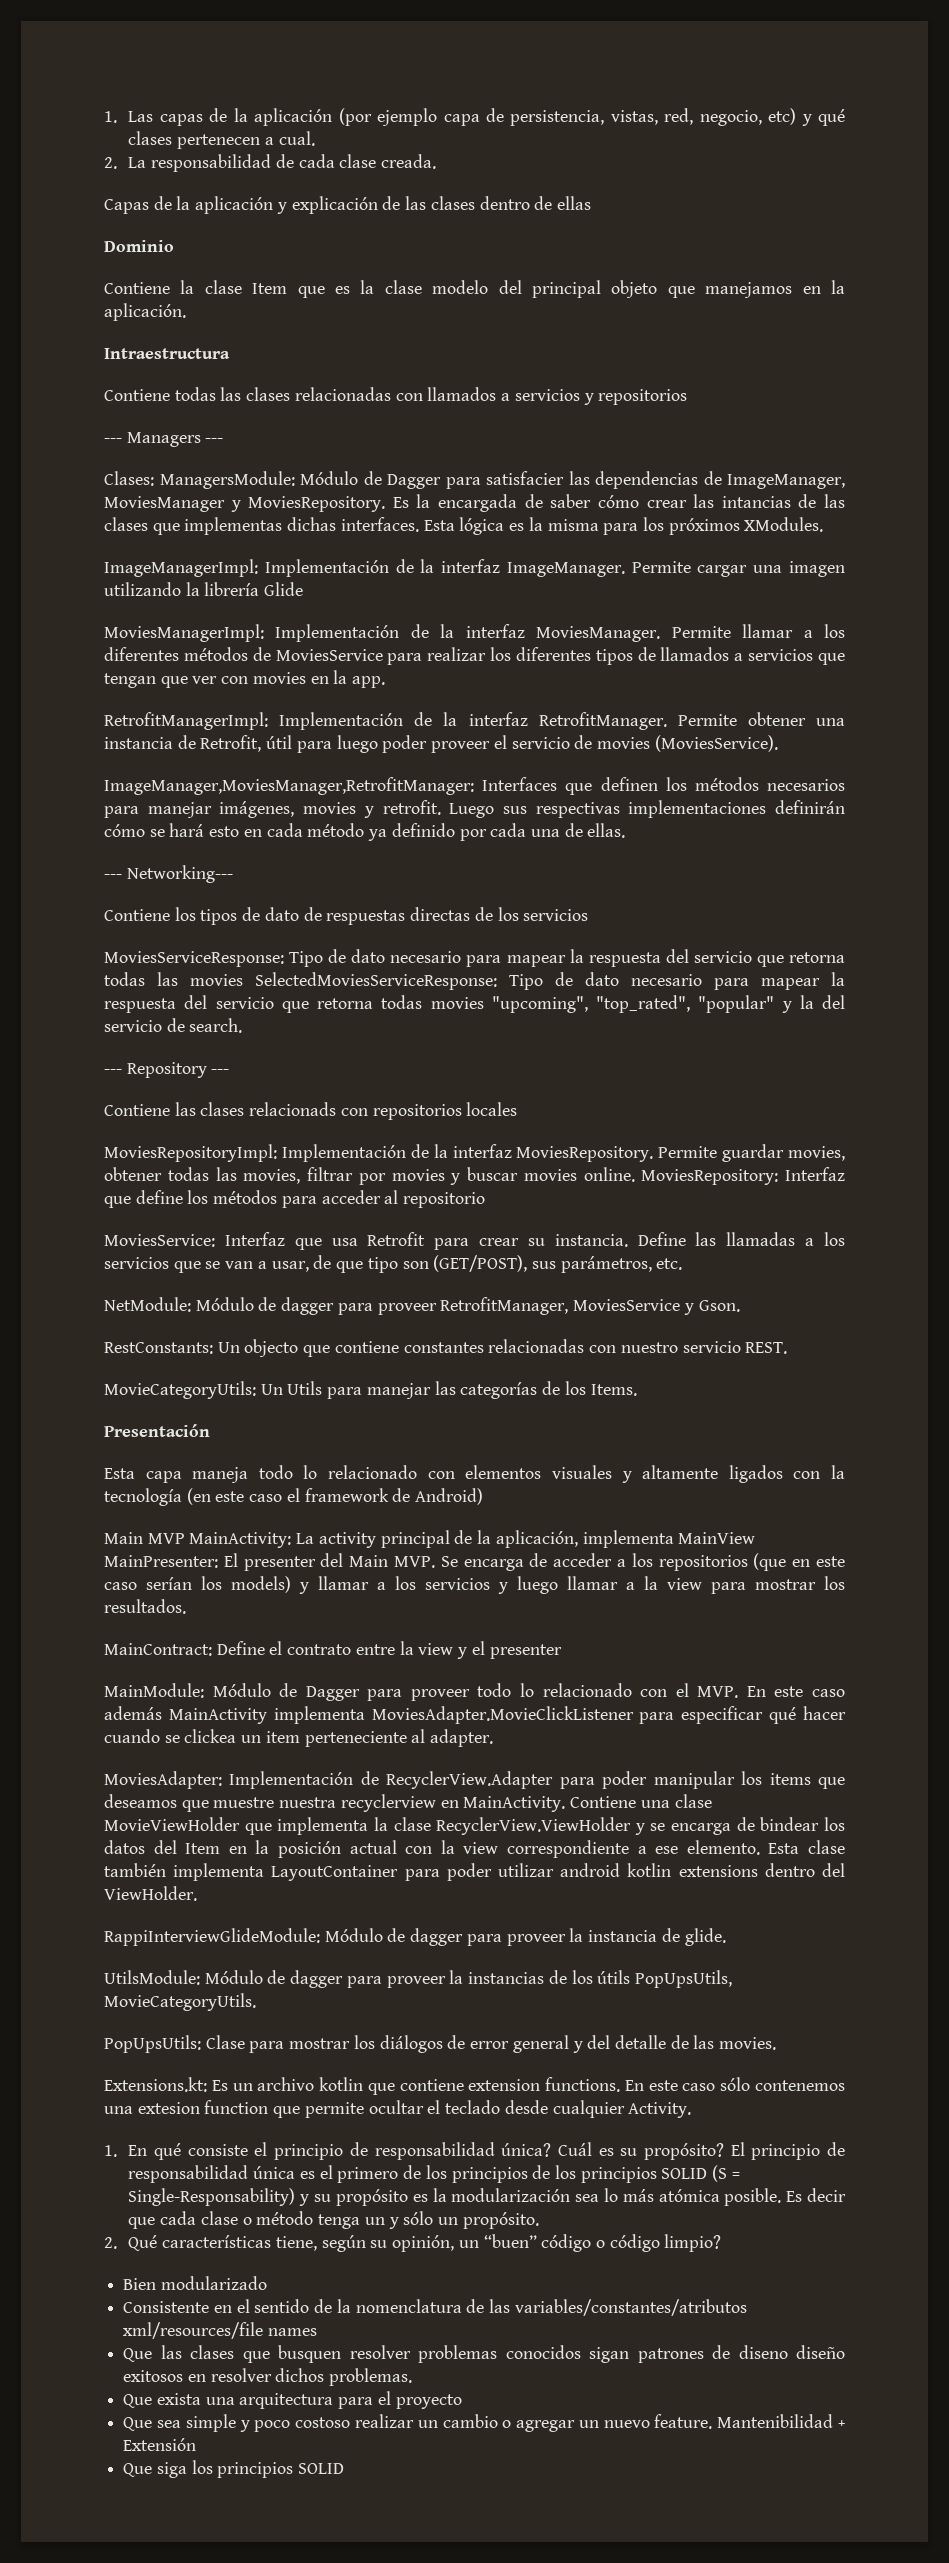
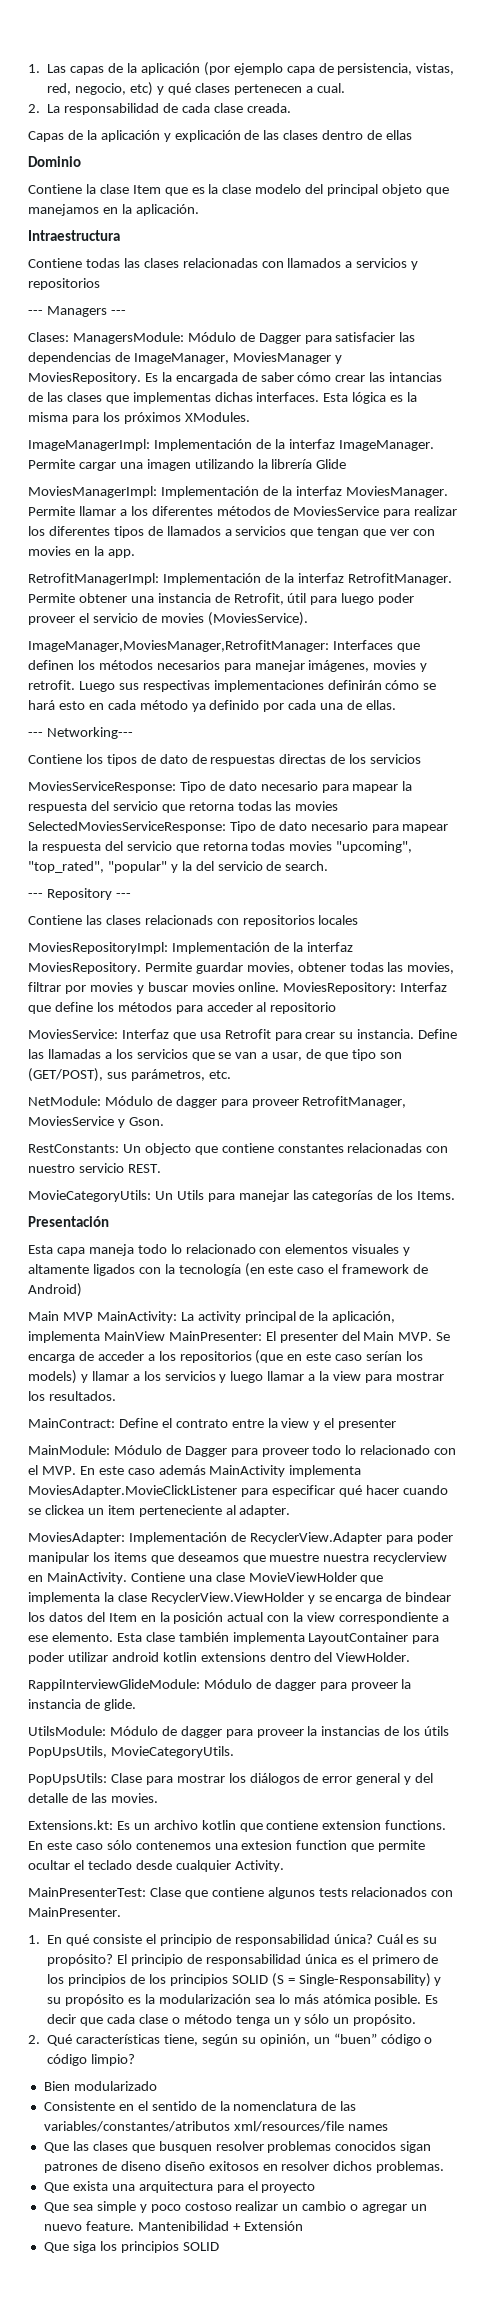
+ MainPresenterTest: Clase que contiene algunos tests relacionados con MainPresenter.

